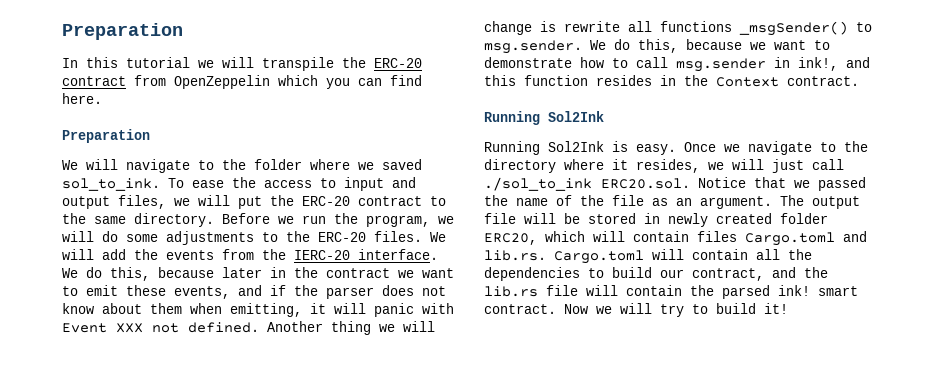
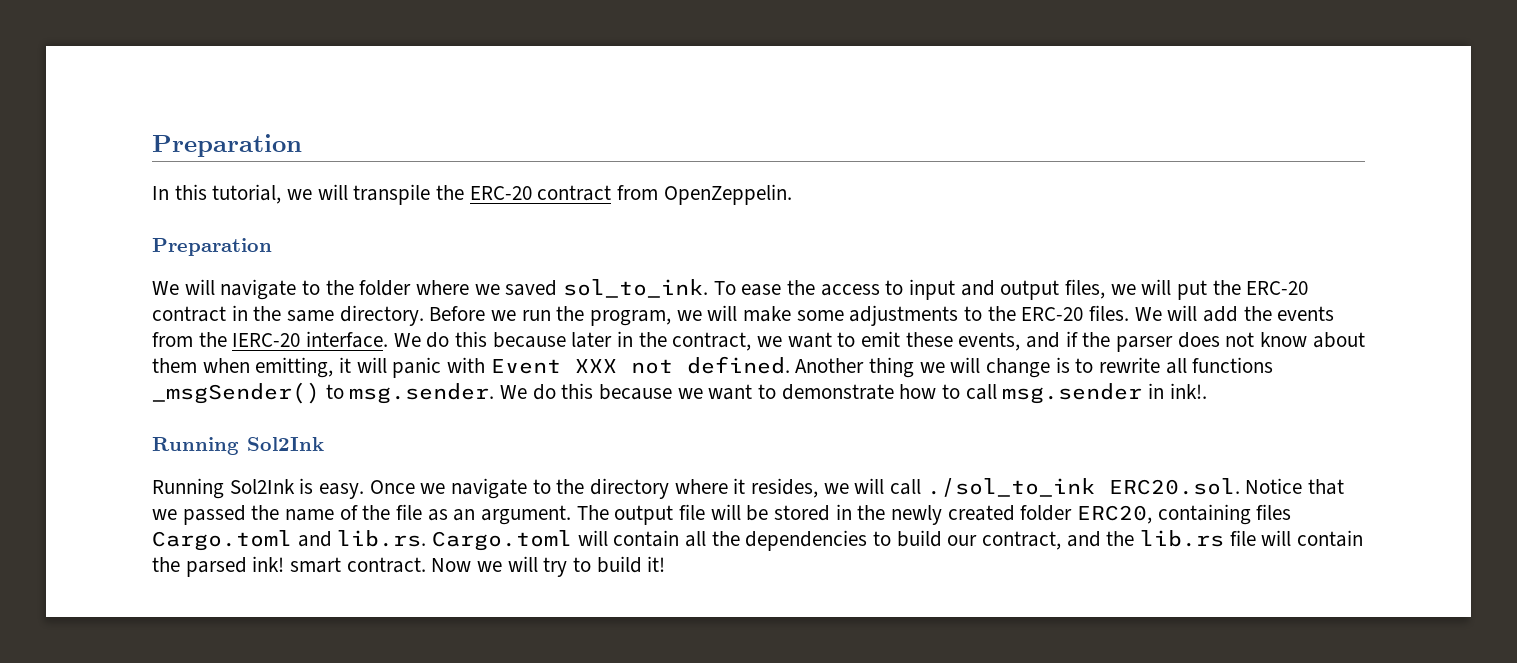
- In this tutorial we will transpile the ERC-20 contract from OpenZeppelin which you can find here.
+ In this tutorial, we will transpile the ERC-20 contract from OpenZeppelin.
- To ease the access to input and output files, we will put the ERC-20 contract to the same directory.
+ To ease the access to input and output files, we will put the ERC-20 contract in the same directory.
- Before we run the program, we will do some adjustments to the ERC-20 files.
+ Before we run the program, we will make some adjustments to the ERC-20 files.
- We do this, because later in the contract we want to emit these events, and if the parser does not know about them when emitting, it will panic with Event XXX not defined.
+ We do this because later in the contract, we want to emit these events, and if the parser does not know about them when emitting, it will panic with Event XXX not defined.
- Another thing we will change is rewrite all functions _msgSender() to msg.sender. We do this, because we want to demonstrate how to call msg.sender in ink!, and this function resides in the Context contract.
+ Another thing we will change is to rewrite all functions _msgSender() to msg.sender. We do this because we want to demonstrate how to call msg.sender in ink!.
- Once we navigate to the directory where it resides, we will just call ./sol_to_ink ERC20.sol. Notice that we passed the name of the file as an argument.
+ Once we navigate to the directory where it resides, we will call ./sol_to_ink ERC20.sol. Notice that we passed the name of the file as an argument.
- The output file will be stored in newly created folder ERC20, which will contain files Cargo.toml and lib.rs. Cargo.toml will contain all the dependencies to build our contract, and the lib.rs file will contain the parsed ink! smart contract.
+ The output file will be stored in the newly created folder ERC20, containing files Cargo.toml and lib.rs. Cargo.toml will contain all the dependencies to build our contract, and the lib.rs file will contain the parsed ink! smart contract.

